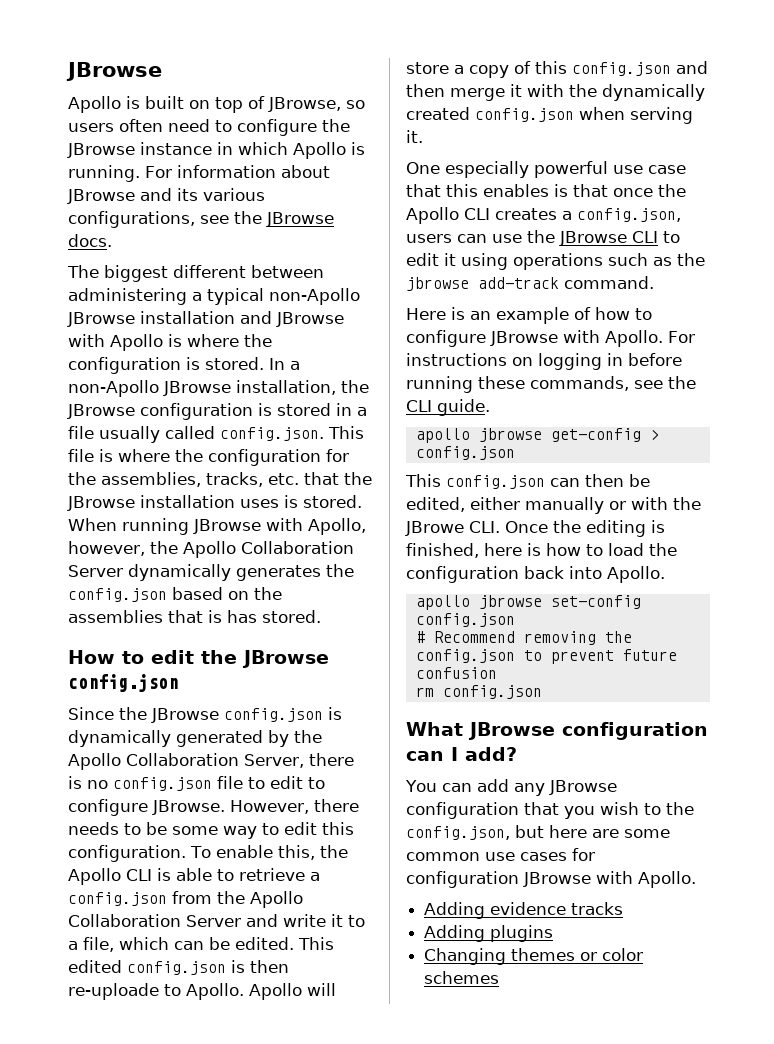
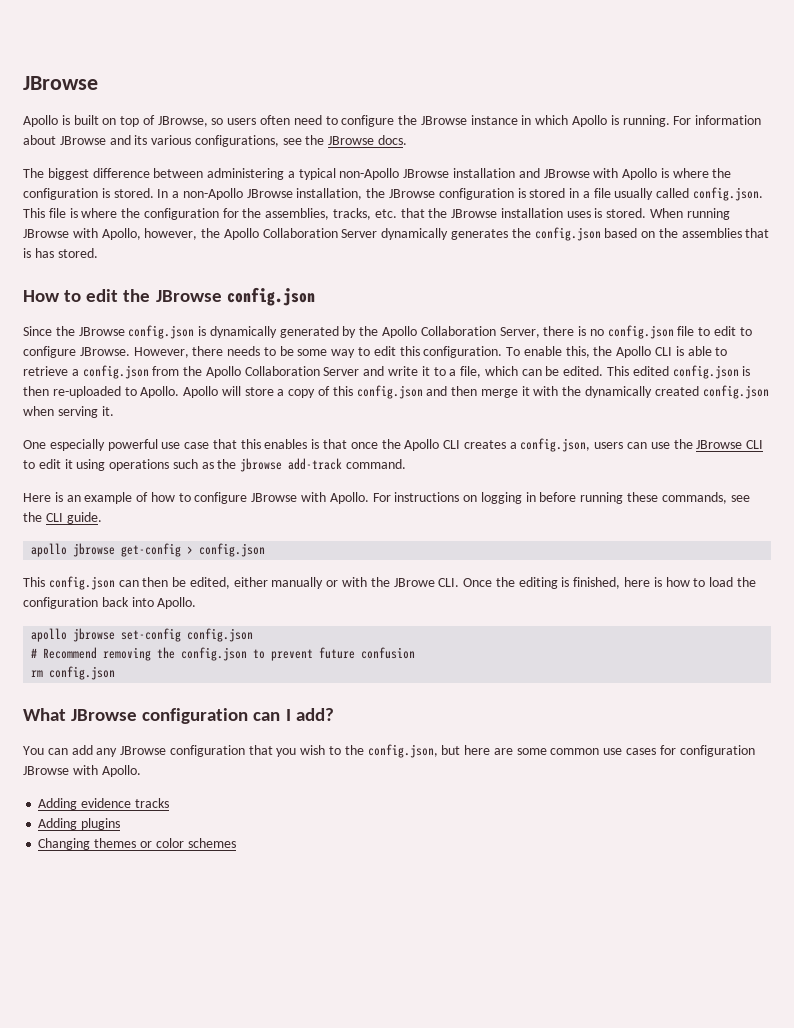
- The biggest different between administering a typical non-Apollo JBrowse installation and JBrowse with Apollo is where the configuration is stored.
+ The biggest difference between administering a typical non-Apollo JBrowse installation and JBrowse with Apollo is where the configuration is stored.
- This edited config.json is then re-uploade to Apollo.
+ This edited config.json is then re-uploaded to Apollo.

